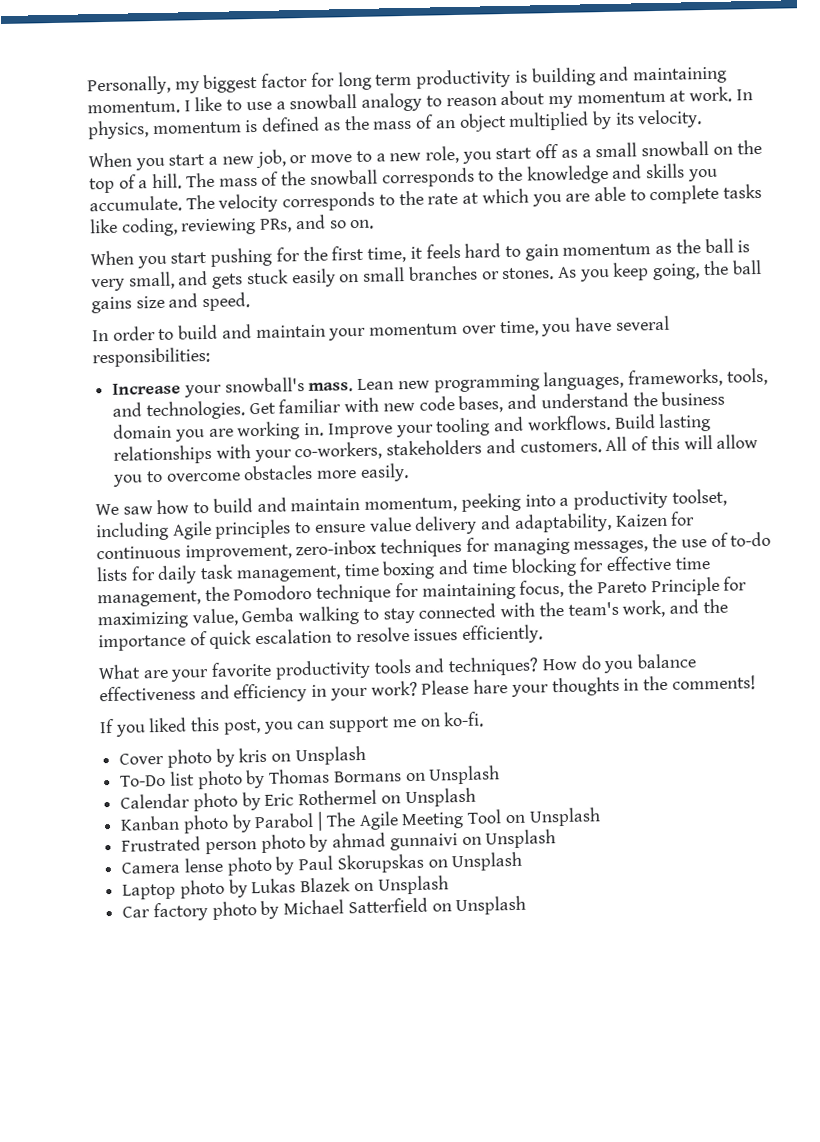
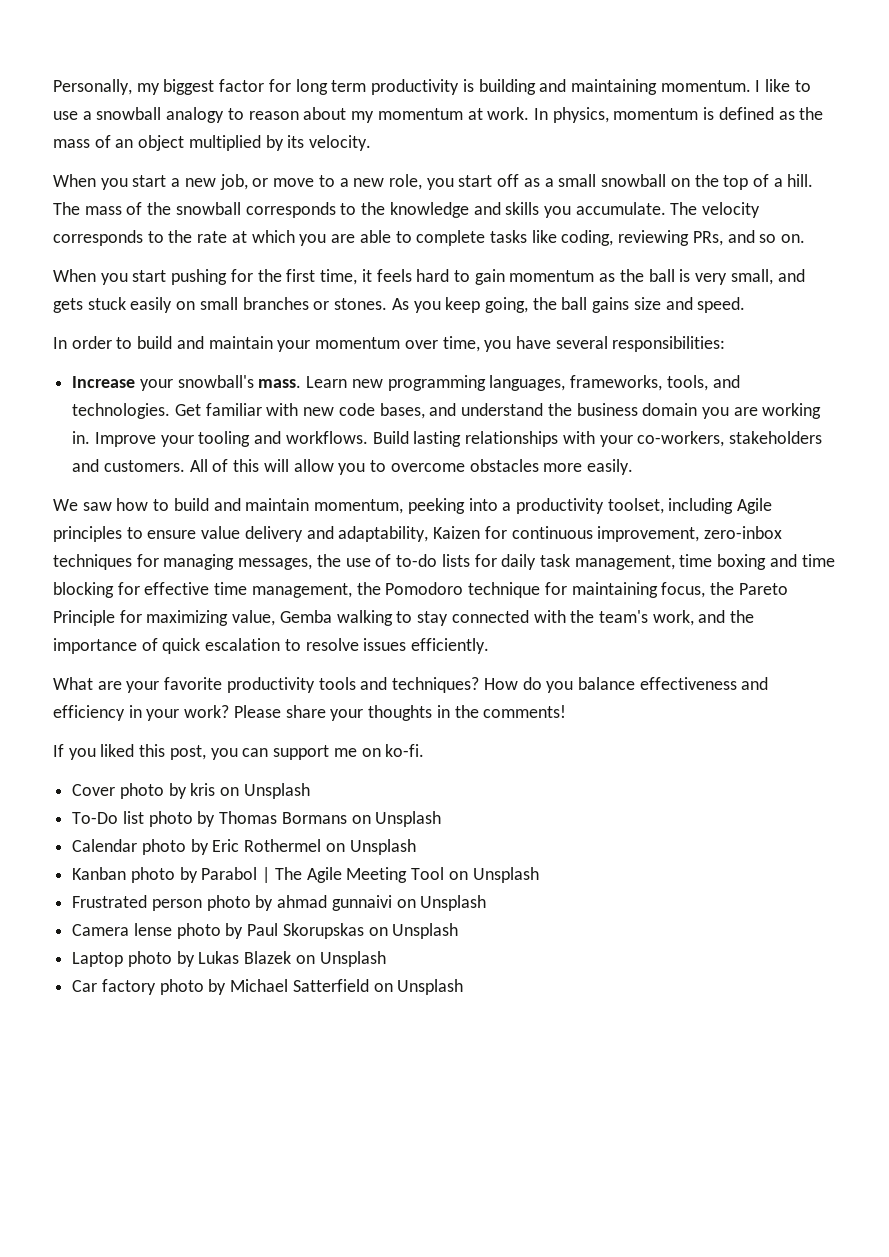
- Lean new programming languages, frameworks, tools, and technologies.
+ Learn new programming languages, frameworks, tools, and technologies.
- Please hare your thoughts in the comments!
+ Please share your thoughts in the comments!

